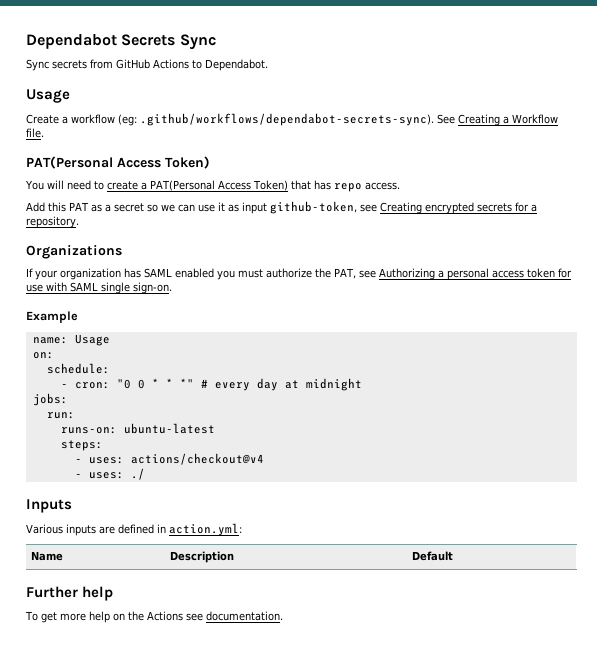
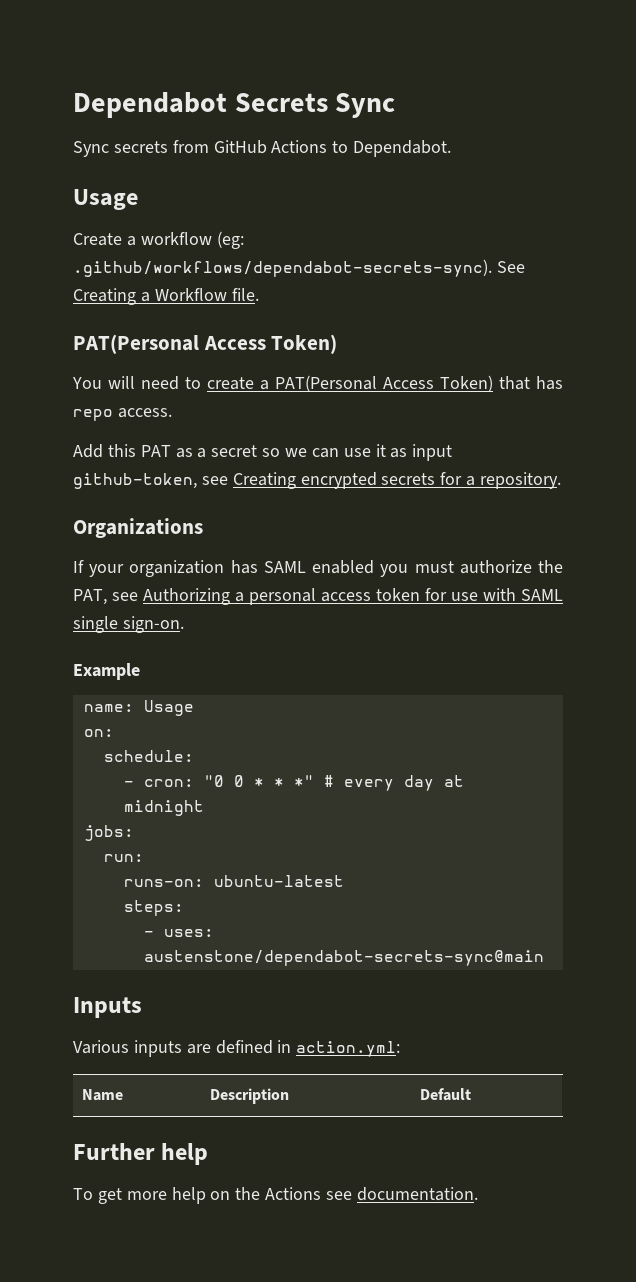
- - uses: actions/checkout@v4
- - uses: ./
+ - uses: austenstone/dependabot-secrets-sync@main

